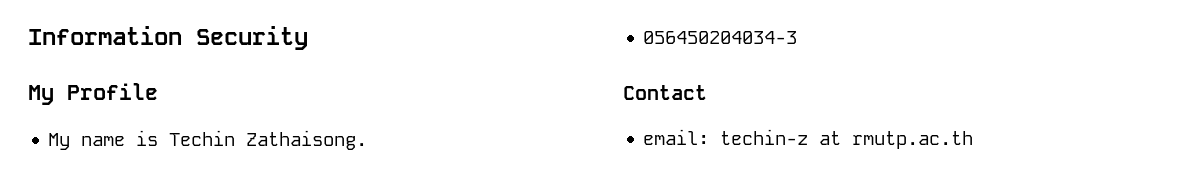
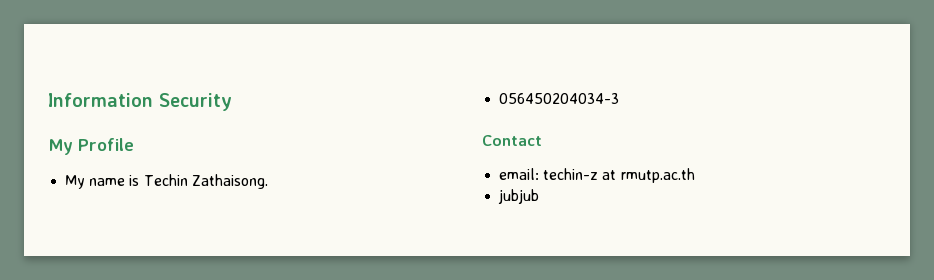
+ jubjub

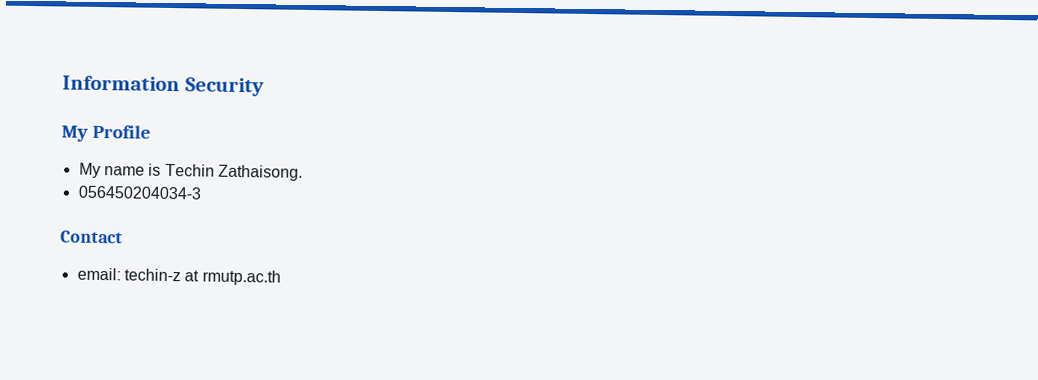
- jubjub

